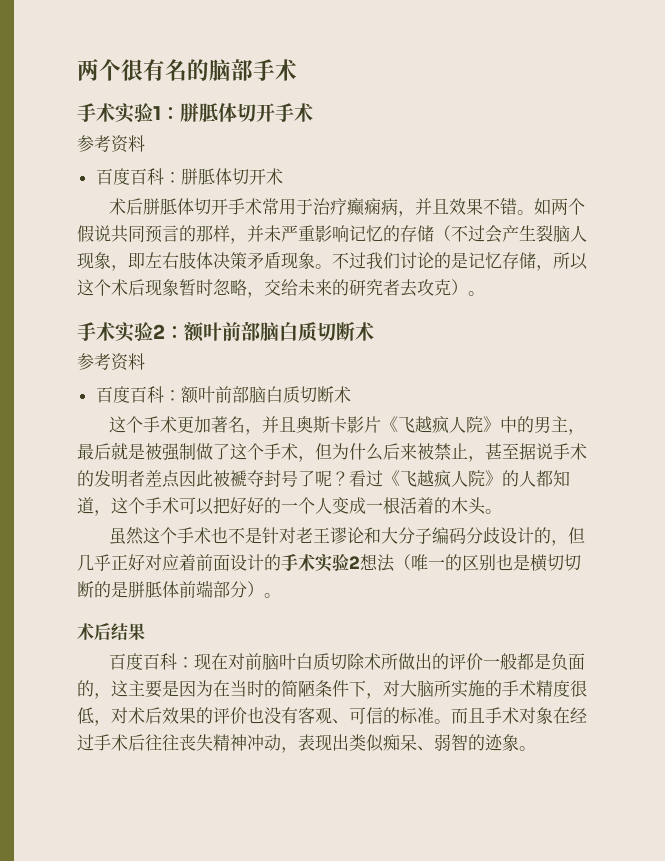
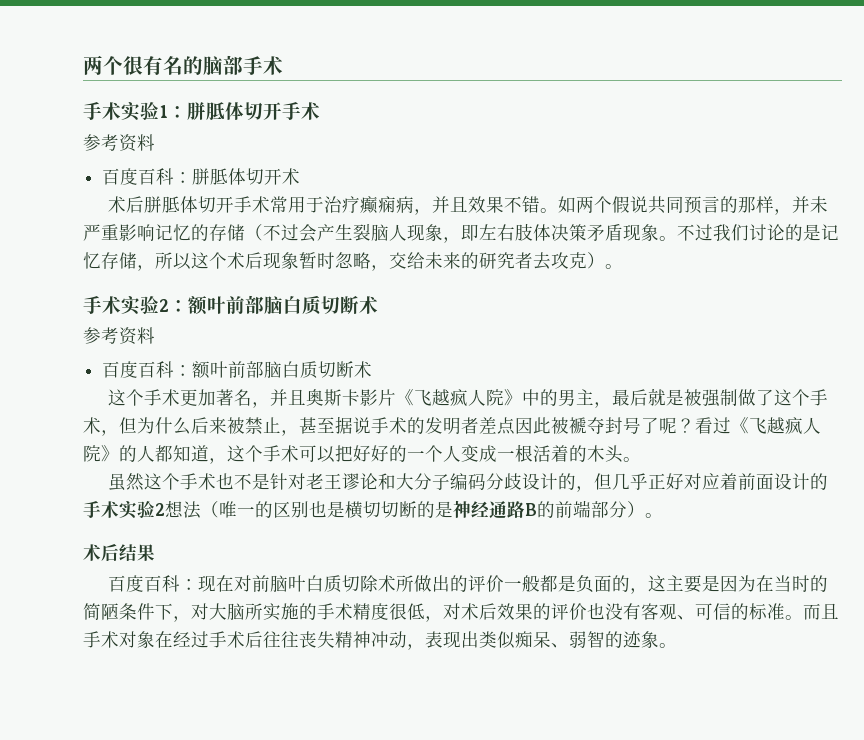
- 虽然这个手术也不是针对老王谬论和大分子编码分歧设计的，但几乎正好对应着前面设计的手术实验2想法（唯一的区别也是横切切断的是胼胝体前端部分）。
+ 虽然这个手术也不是针对老王谬论和大分子编码分歧设计的，但几乎正好对应着前面设计的手术实验2想法（唯一的区别也是横切切断的是神经通路B的前端部分）。

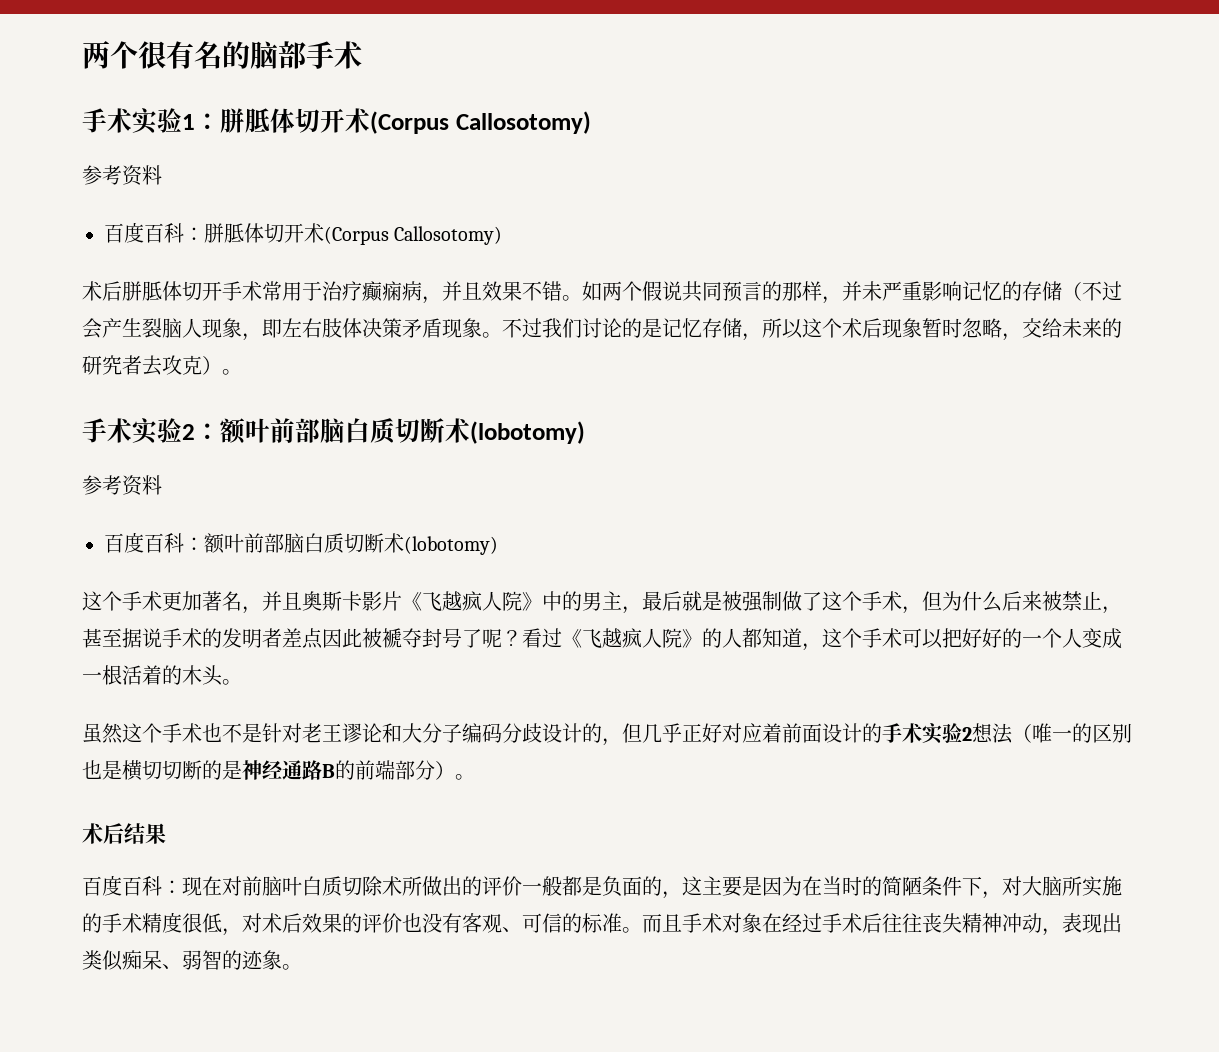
- 手术实验1：胼胝体切开手术
+ 手术实验1：胼胝体切开术(Corpus Callosotomy)
- 百度百科：胼胝体切开术
+ 百度百科：胼胝体切开术(Corpus Callosotomy)
- 手术实验2：额叶前部脑白质切断术
+ 手术实验2：额叶前部脑白质切断术(lobotomy)
- 百度百科：额叶前部脑白质切断术
+ 百度百科：额叶前部脑白质切断术(lobotomy)

